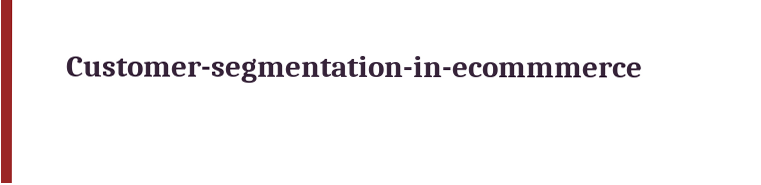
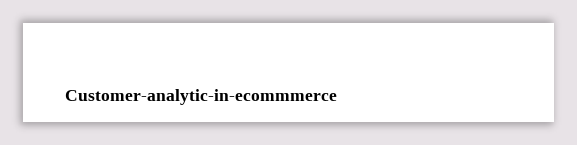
- Customer-segmentation-in-ecommmerce
+ Customer-analytic-in-ecommmerce

